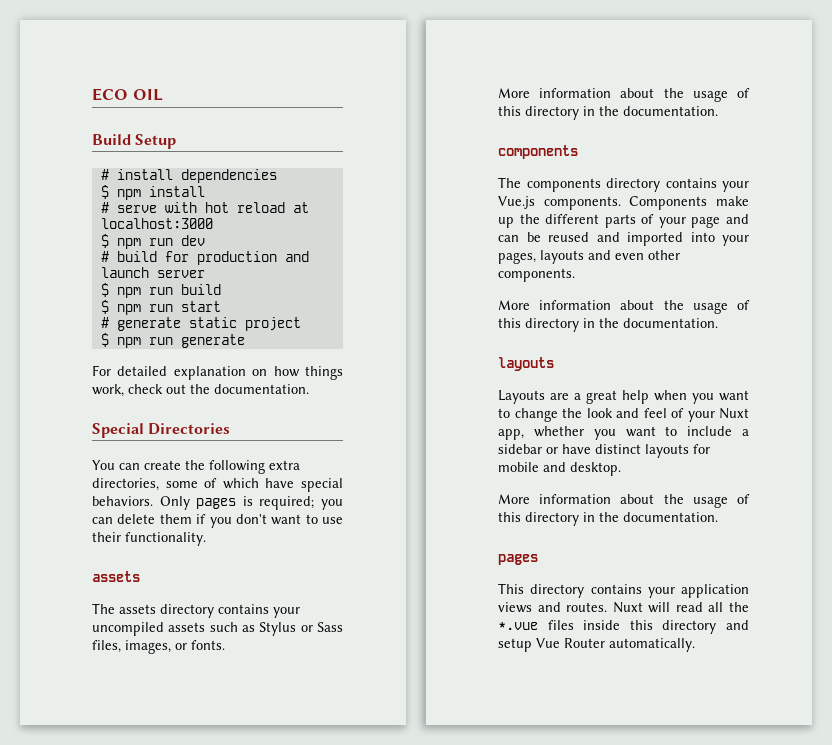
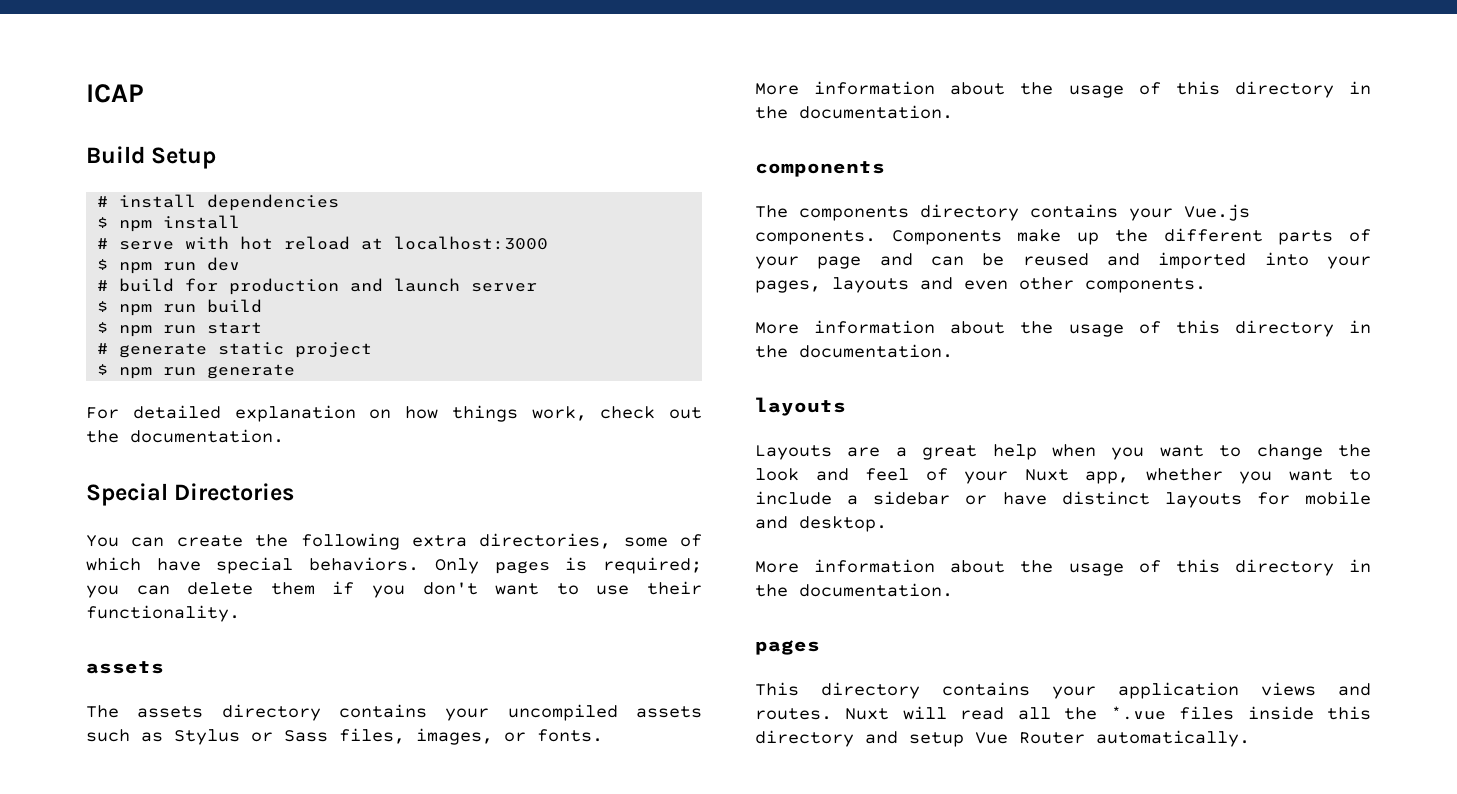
- ECO OIL
+ ICAP

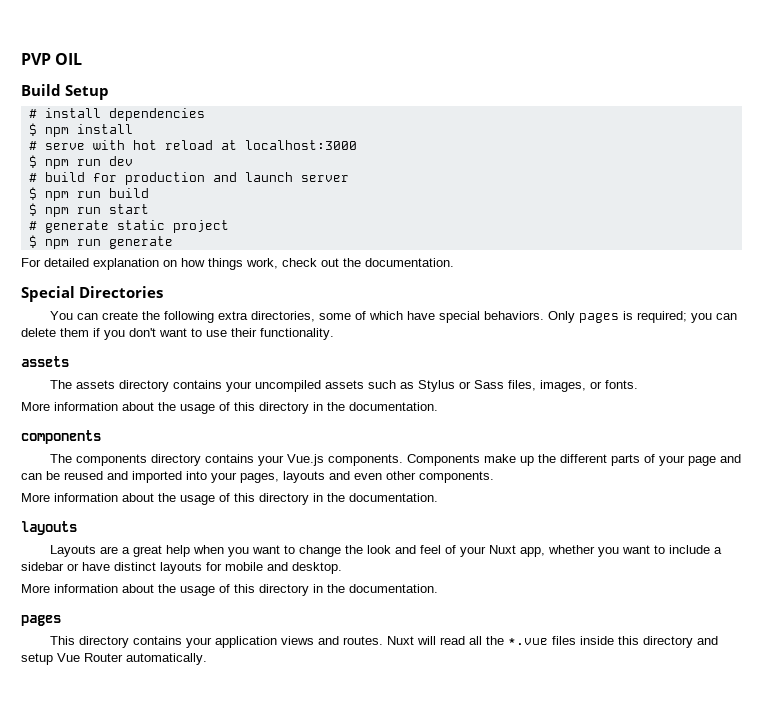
- ICAP
+ PVP OIL

